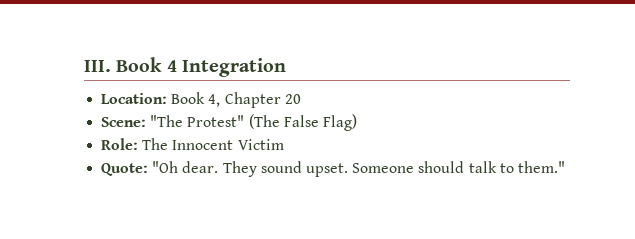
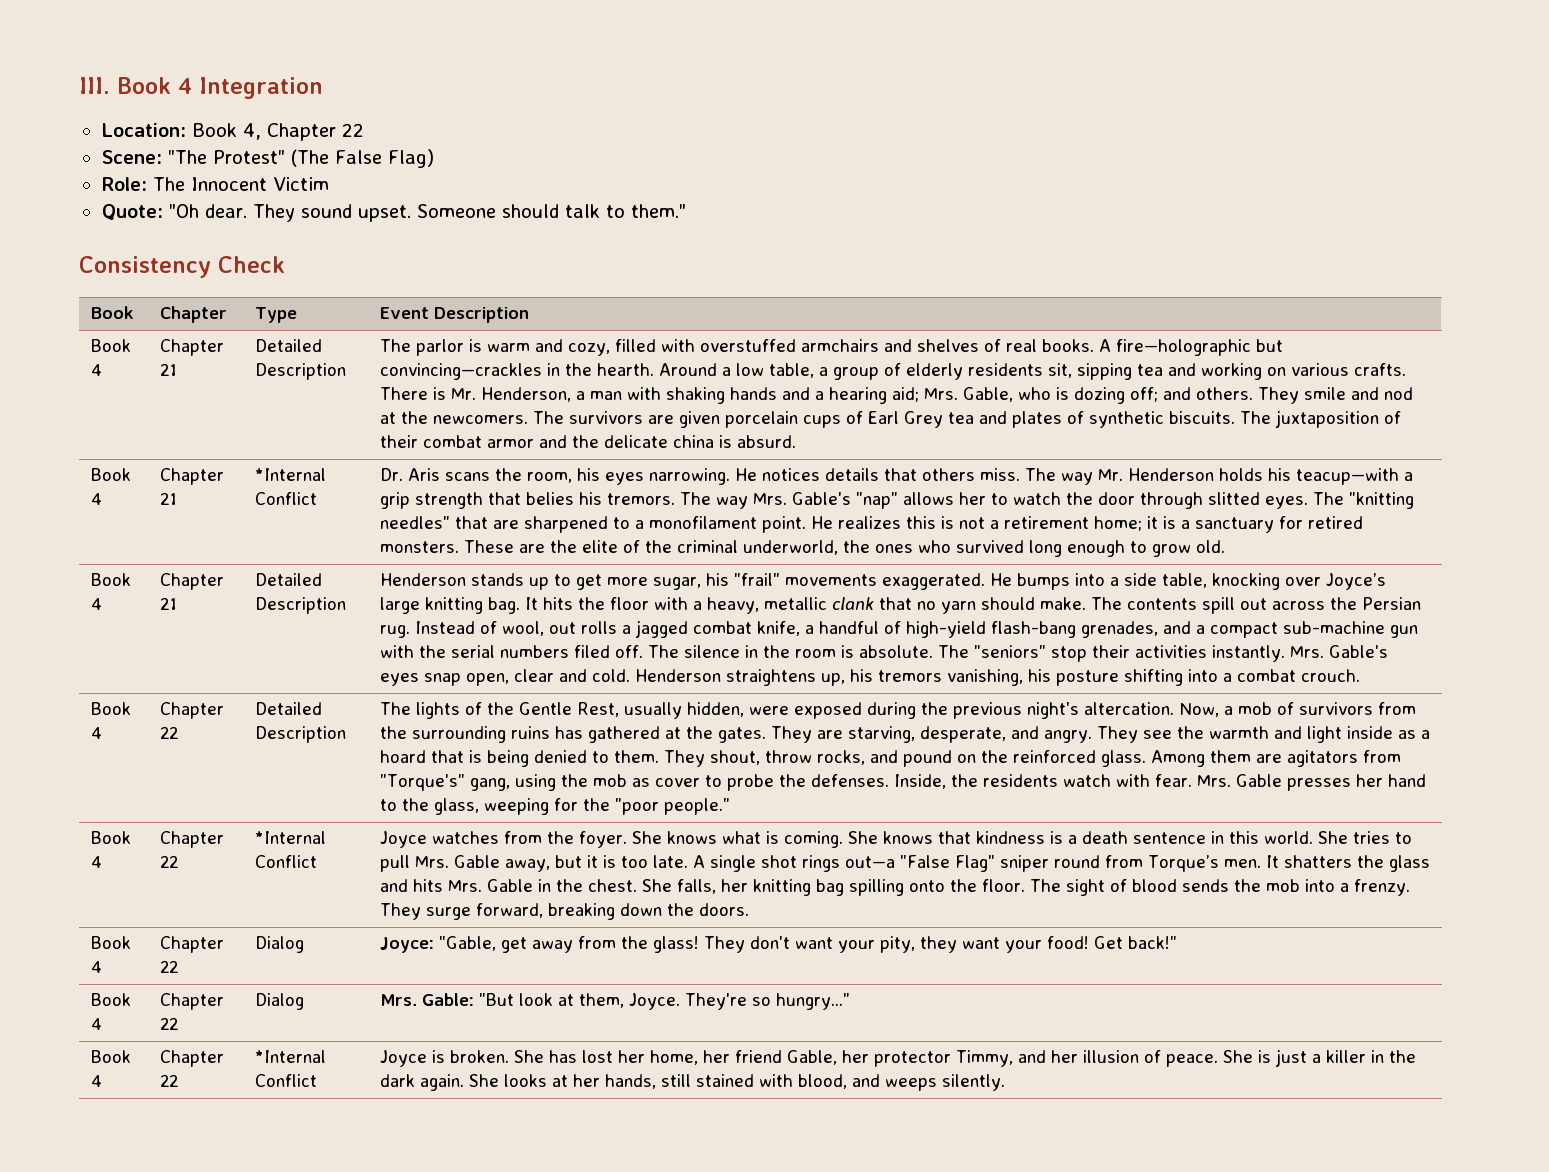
- Location: Book 4, Chapter 20
+ Location: Book 4, Chapter 22
+ Consistency Check
+ Book | Chapter | Type | Event Description
+ Book 4 | Chapter 21 | Detailed Description | The parlor is warm and cozy, filled with overstuffed armchairs and shelves of real books. A fire—holographic but convincing—crackles in the hearth. Around a low table, a group of elderly residents sit, sipping tea and working on various crafts. There is Mr. Henderson, a man with shaking hands and a hearing aid; Mrs. Gable, who is dozing off; and others. They smile and nod at the newcomers. The survivors are given porcelain cups of Earl Grey tea and plates of synthetic biscuits. The juxtaposition of their combat armor and the delicate china is absurd.
+ Book 4 | Chapter 21 | *Internal Conflict | Dr. Aris scans the room, his eyes narrowing. He notices details that others miss. The way Mr. Henderson holds his teacup—with a grip strength that belies his tremors. The way Mrs. Gable's "nap" allows her to watch the door through slitted eyes. The "knitting needles" that are sharpened to a monofilament point. He realizes this is not a retirement home; it is a sanctuary for retired monsters. These are the elite of the criminal underworld, the ones who survived long enough to grow old.
+ Book 4 | Chapter 21 | Detailed Description | Henderson stands up to get more sugar, his "frail" movements exaggerated. He bumps into a side table, knocking over Joyce’s large knitting bag. It hits the floor with a heavy, metallic clank that no yarn should make. The contents spill out across the Persian rug. Instead of wool, out rolls a jagged combat knife, a handful of high-yield flash-bang grenades, and a compact sub-machine gun with the serial numbers filed off. The silence in the room is absolute. The "seniors" stop their activities instantly. Mrs. Gable's eyes snap open, clear and cold. Henderson straightens up, his tremors vanishing, his posture shifting into a combat crouch.
+ Book 4 | Chapter 22 | Detailed Description | The lights of the Gentle Rest, usually hidden, were exposed during the previous night's altercation. Now, a mob of survivors from the surrounding ruins has gathered at the gates. They are starving, desperate, and angry. They see the warmth and light inside as a hoard that is being denied to them. They shout, throw rocks, and pound on the reinforced glass. Among them are agitators from "Torque's" gang, using the mob as cover to probe the defenses. Inside, the residents watch with fear. Mrs. Gable presses her hand to the glass, weeping for the "poor people."
+ Book 4 | Chapter 22 | *Internal Conflict | Joyce watches from the foyer. She knows what is coming. She knows that kindness is a death sentence in this world. She tries to pull Mrs. Gable away, but it is too late. A single shot rings out—a "False Flag" sniper round from Torque’s men. It shatters the glass and hits Mrs. Gable in the chest. She falls, her knitting bag spilling onto the floor. The sight of blood sends the mob into a frenzy. They surge forward, breaking down the doors.
+ Book 4 | Chapter 22 | Dialog | Joyce: "Gable, get away from the glass! They don't want your pity, they want your food! Get back!"
+ Book 4 | Chapter 22 | Dialog | Mrs. Gable: "But look at them, Joyce. They're so hungry..."
+ Book 4 | Chapter 22 | *Internal Conflict | Joyce is broken. She has lost her home, her friend Gable, her protector Timmy, and her illusion of peace. She is just a killer in the dark again. She looks at her hands, still stained with blood, and weeps silently.

